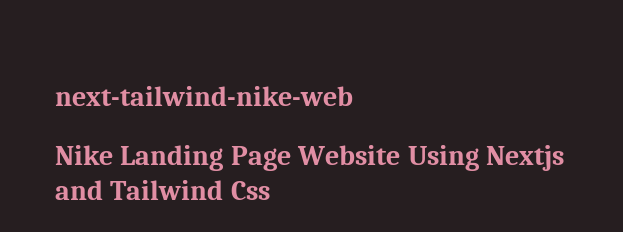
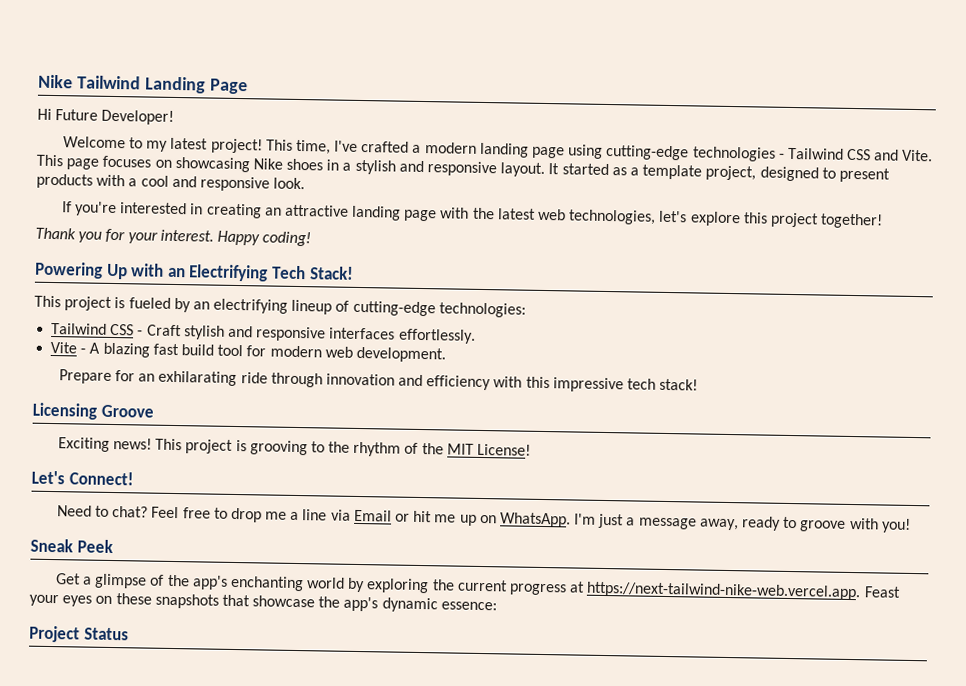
- next-tailwind-nike-web
- Nike Landing Page Website Using Nextjs and Tailwind Css
+ Nike Tailwind Landing Page
+ Hi Future Developer!
+ Welcome to my latest project! This time, I've crafted a modern landing page using cutting-edge technologies - Tailwind CSS and Vite. This page focuses on showcasing Nike shoes in a stylish and responsive layout. It started as a template project, designed to present products with a cool and responsive look.
+ If you're interested in creating an attractive landing page with the latest web technologies, let's explore this project together!
+ Thank you for your interest. Happy coding!
+ Powering Up with an Electrifying Tech Stack!
+ This project is fueled by an electrifying lineup of cutting-edge technologies:
+ Tailwind CSS - Craft stylish and responsive interfaces effortlessly.
+ Vite - A blazing fast build tool for modern web development.
+ Prepare for an exhilarating ride through innovation and efficiency with this impressive tech stack!
+ Licensing Groove
+ Exciting news! This project is grooving to the rhythm of the MIT License!
+ Let's Connect!
+ Need to chat? Feel free to drop me a line via Email or hit me up on WhatsApp. I'm just a message away, ready to groove with you!
+ Sneak Peek
+ Get a glimpse of the app's enchanting world by exploring the current progress at https://next-tailwind-nike-web.vercel.app. Feast your eyes on these snapshots that showcase the app's dynamic essence:
+ Project Status

